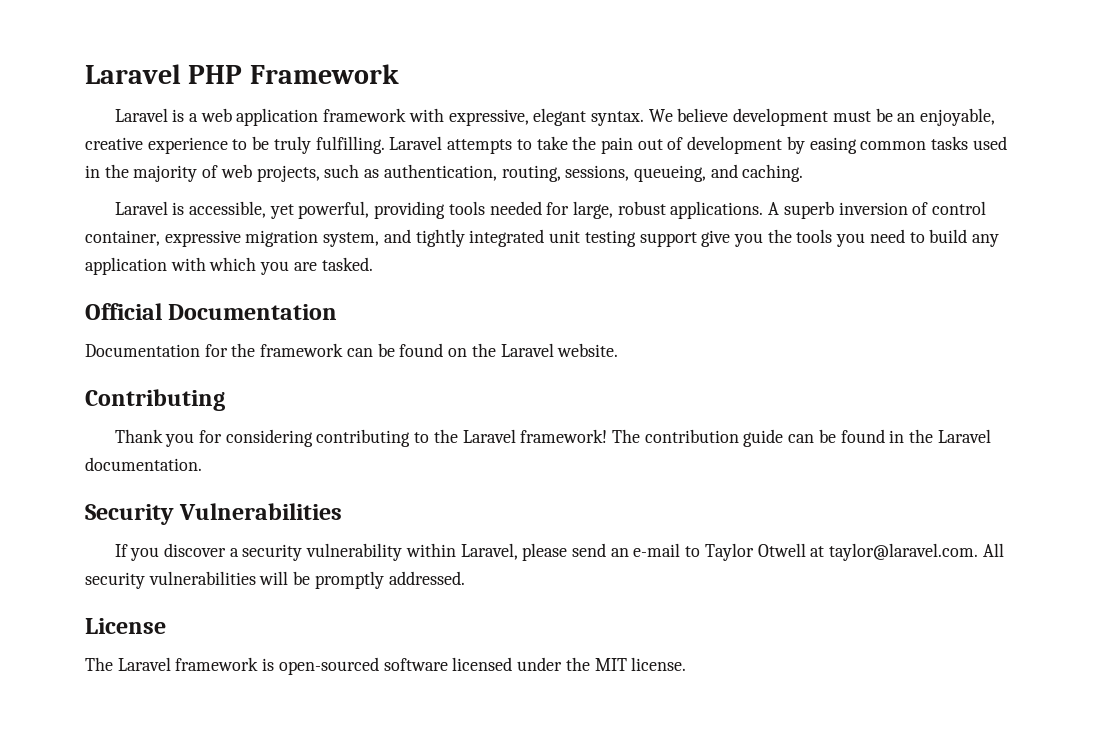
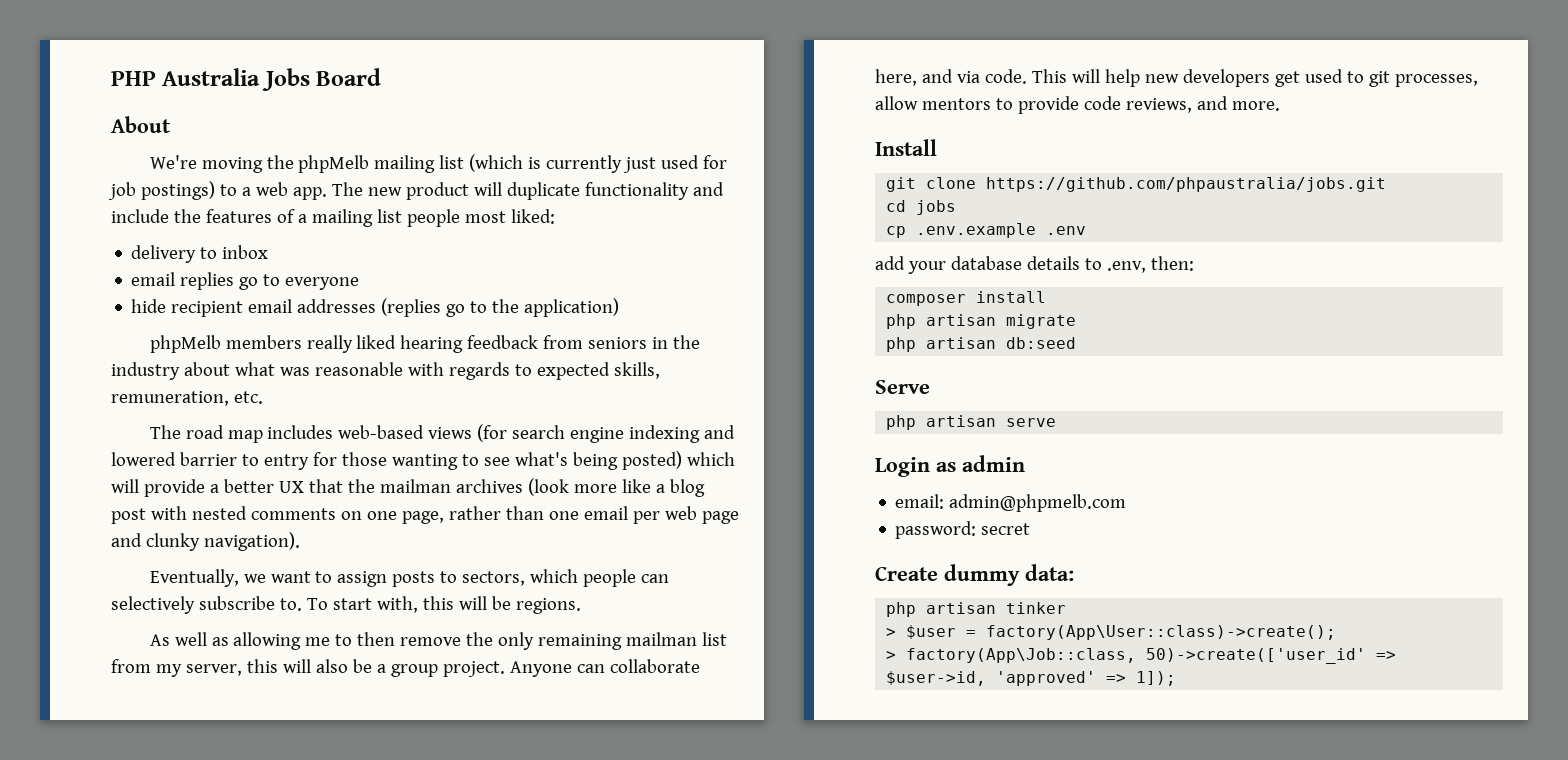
- Laravel PHP Framework
- Laravel is a web application framework with expressive, elegant syntax. We believe development must be an enjoyable, creative experience to be truly fulfilling. Laravel attempts to take the pain out of development by easing common tasks used in the majority of web projects, such as authentication, routing, sessions, queueing, and caching.
- Laravel is accessible, yet powerful, providing tools needed for large, robust applications. A superb inversion of control container, expressive migration system, and tightly integrated unit testing support give you the tools you need to build any application with which you are tasked.
- Official Documentation
- Documentation for the framework can be found on the Laravel website.
- Contributing
- Thank you for considering contributing to the Laravel framework! The contribution guide can be found in the Laravel documentation.
- Security Vulnerabilities
- If you discover a security vulnerability within Laravel, please send an e-mail to Taylor Otwell at taylor@laravel.com. All security vulnerabilities will be promptly addressed.
- License
- The Laravel framework is open-sourced software licensed under the MIT license.
+ PHP Australia Jobs Board
+ About
+ We're moving the phpMelb mailing list (which is currently just used for job postings) to a web app. The new product will duplicate functionality and include the features of a mailing list people most liked:
+ delivery to inbox
+ email replies go to everyone
+ hide recipient email addresses (replies go to the application)
+ phpMelb members really liked hearing feedback from seniors in the industry about what was reasonable with regards to expected skills, remuneration, etc.
+ The road map includes web-based views (for search engine indexing and lowered barrier to entry for those wanting to see what's being posted) which will provide a better UX that the mailman archives (look more like a blog post with nested comments on one page, rather than one email per web page and clunky navigation).
+ Eventually, we want to assign posts to sectors, which people can selectively subscribe to. To start with, this will be regions.
+ As well as allowing me to then remove the only remaining mailman list from my server, this will also be a group project. Anyone can collaborate here, and via code. This will help new developers get used to git processes, allow mentors to provide code reviews, and more.
+ Install
+ git clone https://github.com/phpaustralia/jobs.git
+ cd jobs
+ cp .env.example .env
+ add your database details to .env, then:
+ composer install
+ php artisan migrate
+ php artisan db:seed
+ Serve
+ php artisan serve
+ Login as admin
+ email: admin@phpmelb.com
+ password: secret
+ Create dummy data:
+ php artisan tinker
+ > $user = factory(App\User::class)->create();
+ > factory(App\Job::class, 50)->create(['user_id' => $user->id, 'approved' => 1]);

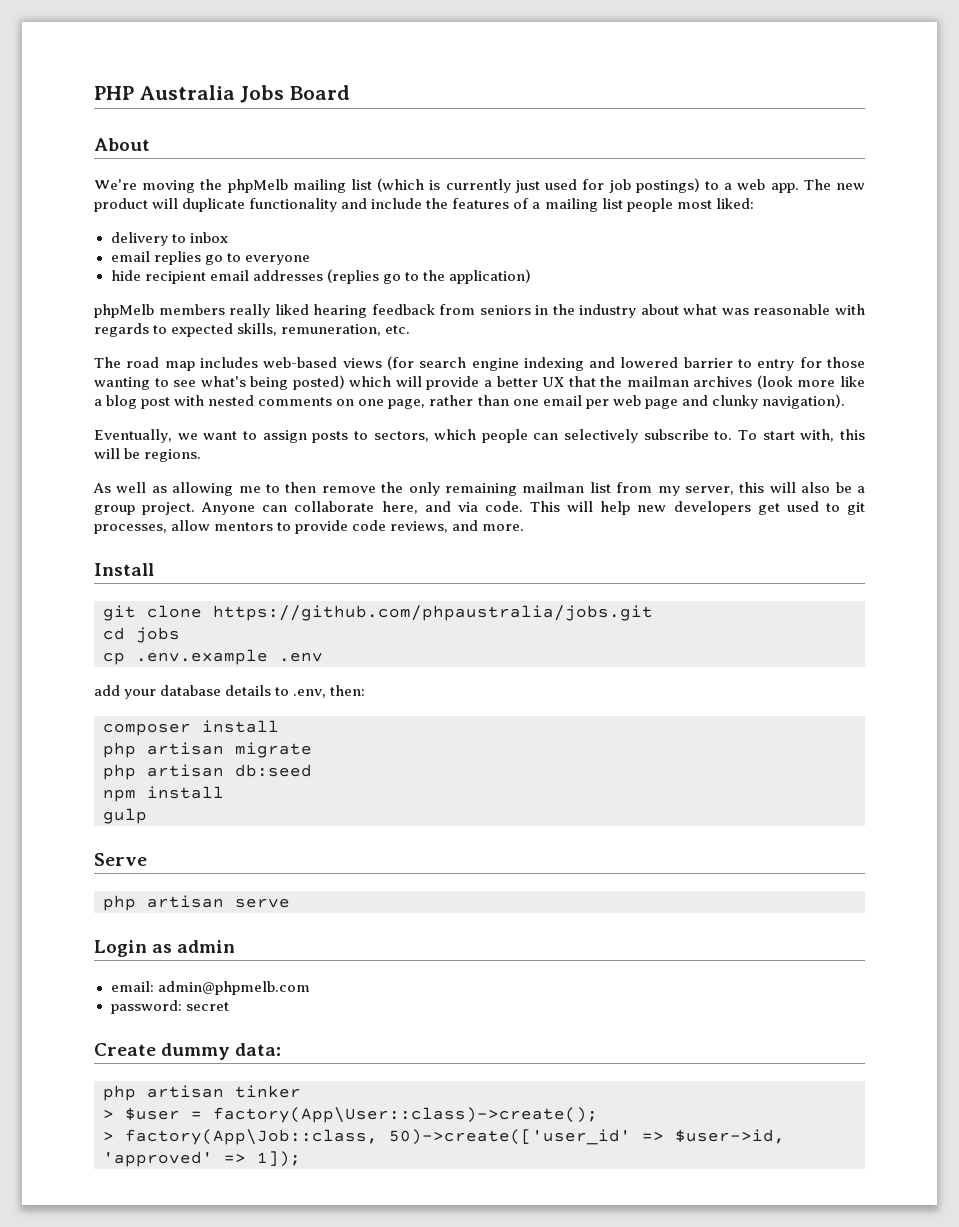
+ npm install
+ gulp

